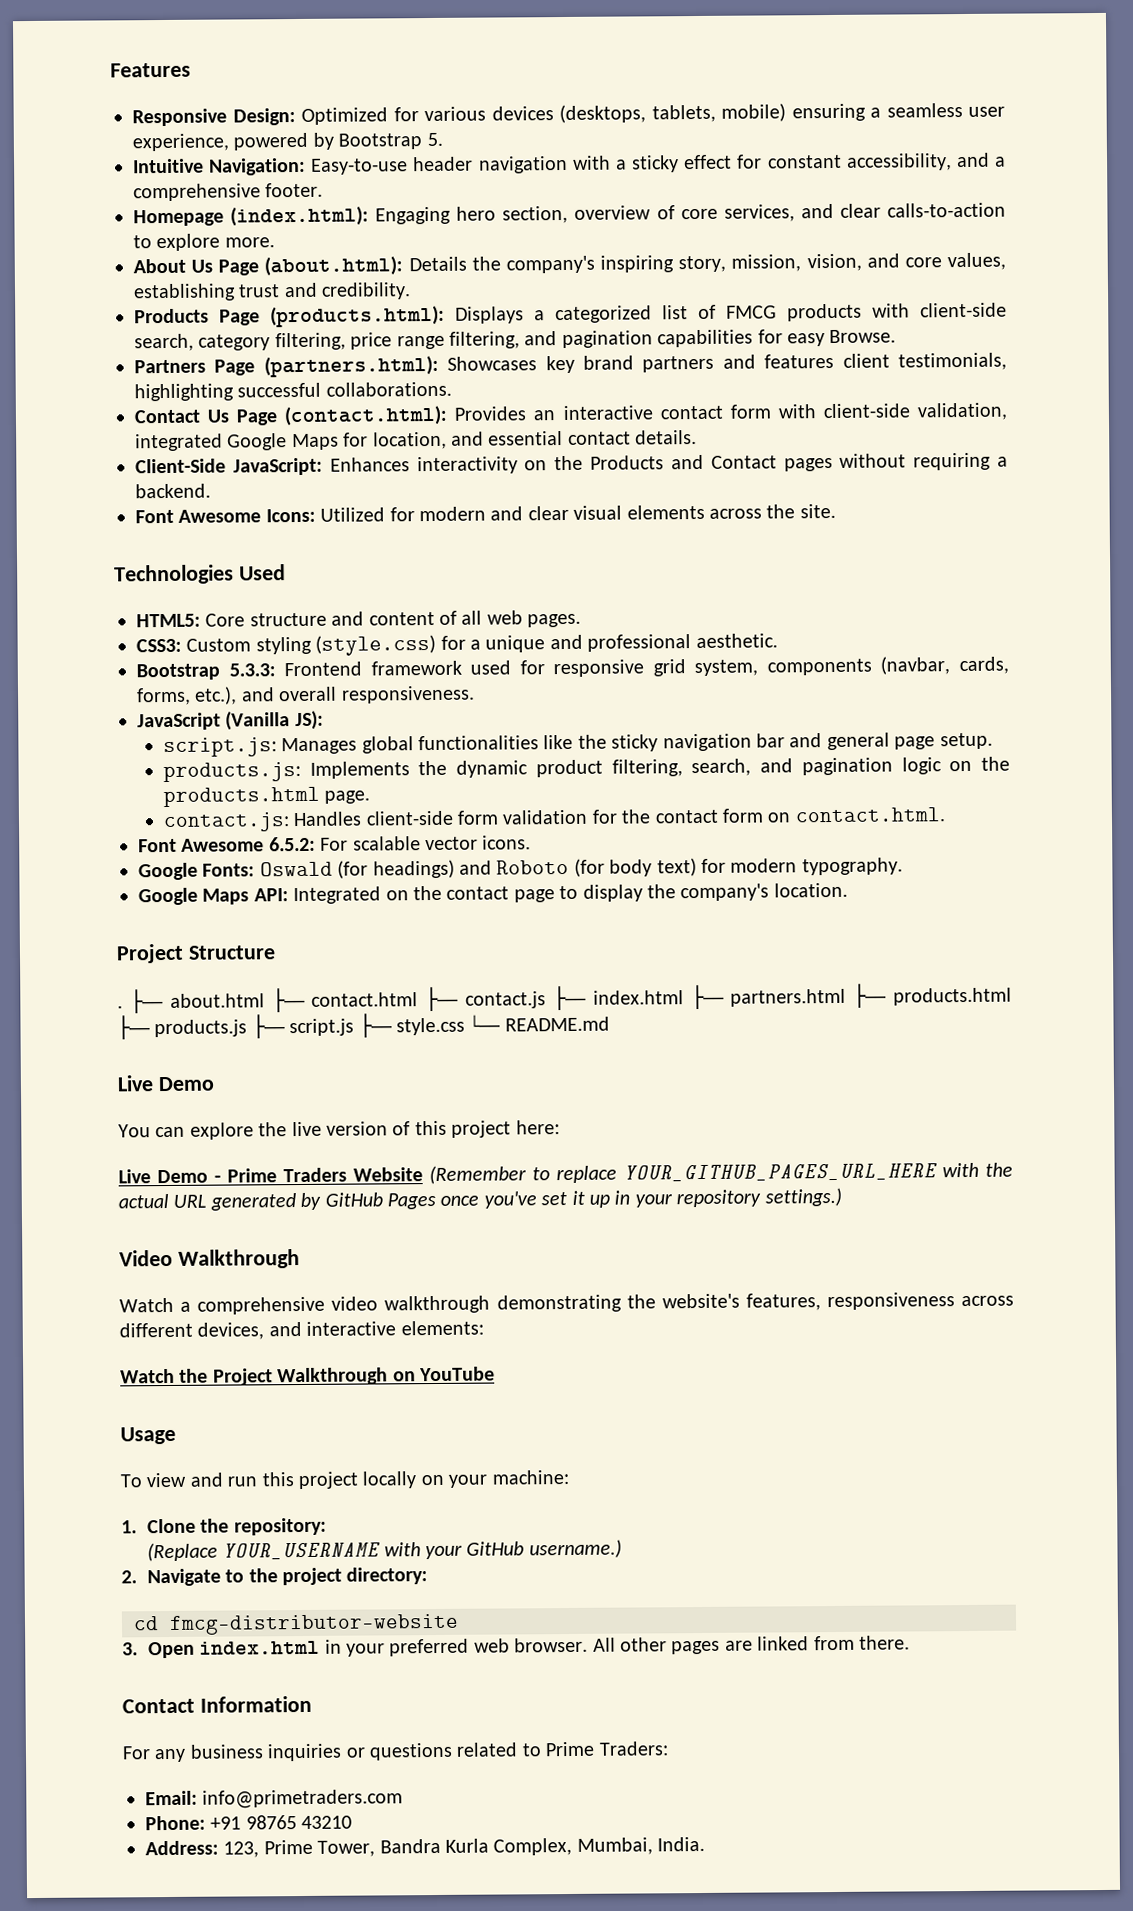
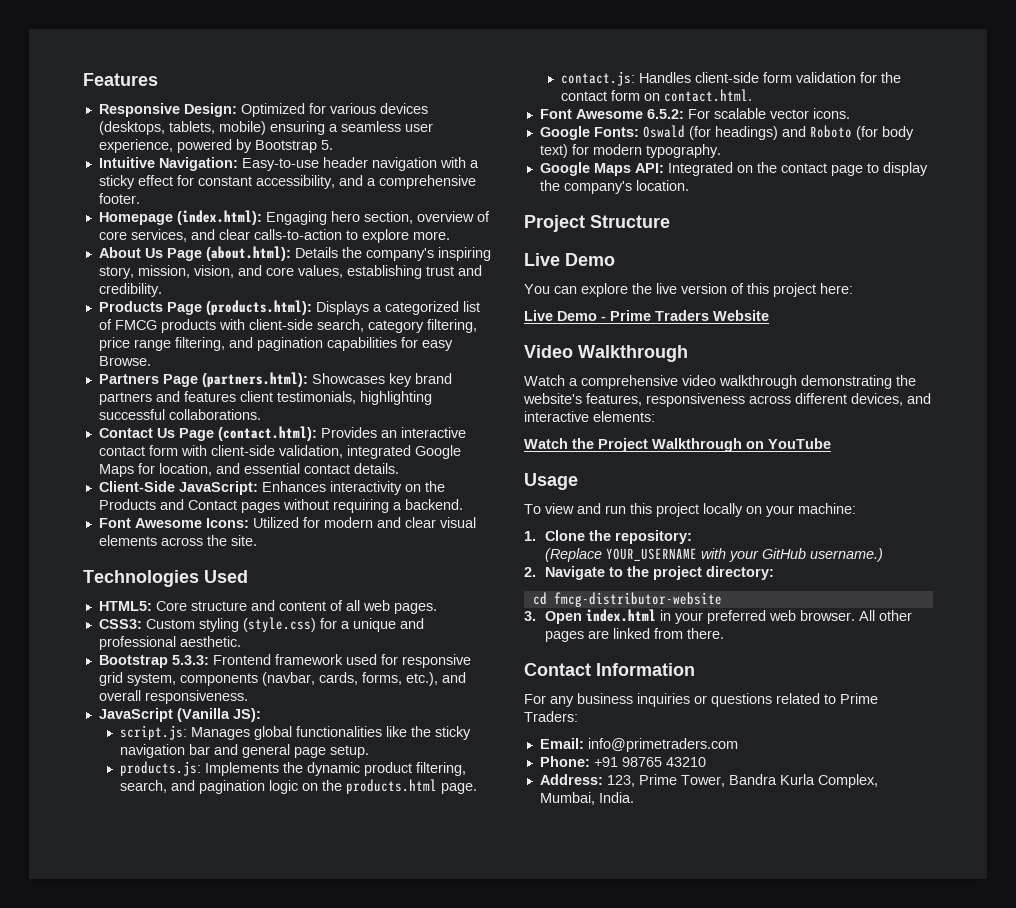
- . ├── about.html ├── contact.html ├── contact.js ├── index.html ├── partners.html ├── products.html ├── products.js ├── script.js ├── style.css └── README.md
- Live Demo - Prime Traders Website (Remember to replace YOUR_GITHUB_PAGES_URL_HERE with the actual URL generated by GitHub Pages once you've set it up in your repository settings.)
+ Live Demo - Prime Traders Website

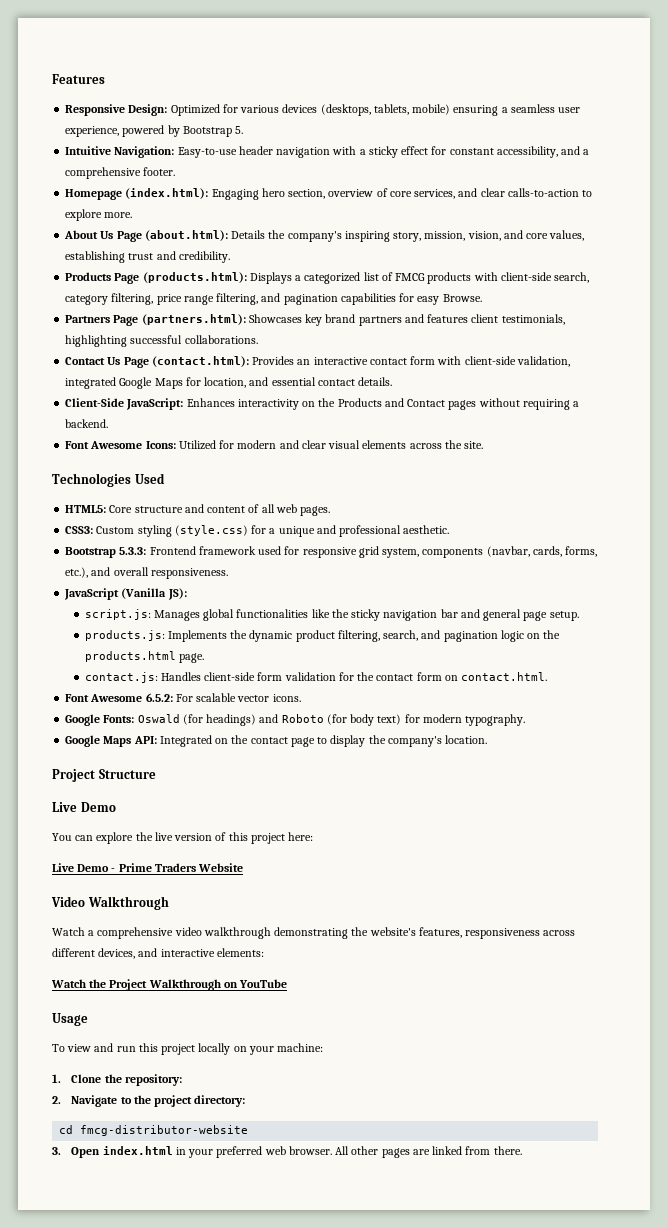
- (Replace YOUR_USERNAME with your GitHub username.)
- Contact Information
- For any business inquiries or questions related to Prime Traders:
- Email: info@primetraders.com
- Phone: +91 98765 43210
- Address: 123, Prime Tower, Bandra Kurla Complex, Mumbai, India.

